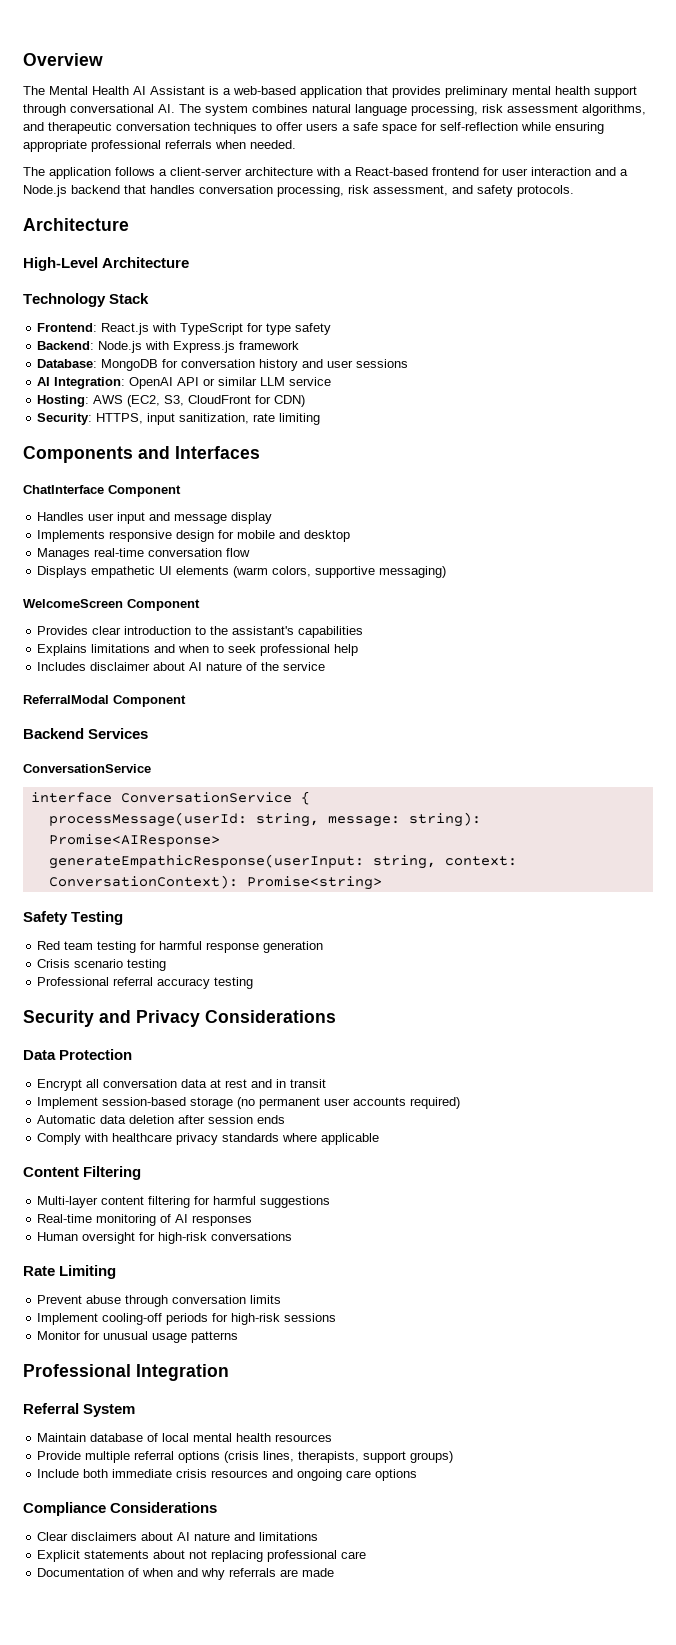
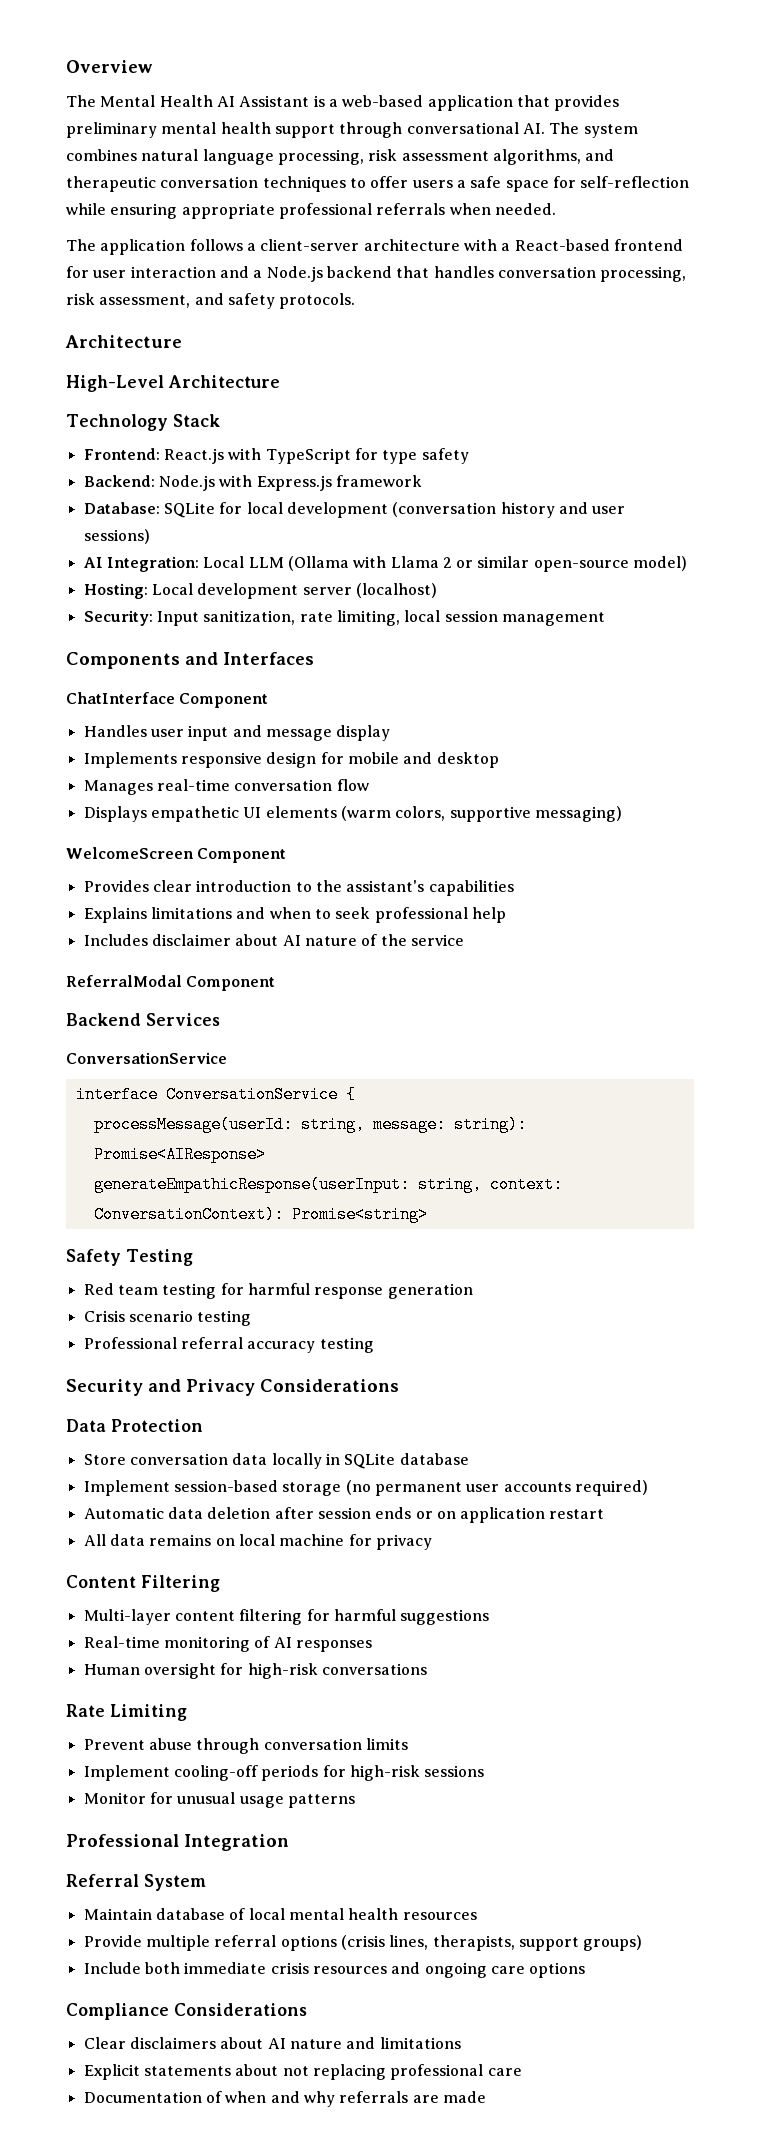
- Database: MongoDB for conversation history and user sessions
+ Database: SQLite for local development (conversation history and user sessions)
- AI Integration: OpenAI API or similar LLM service
- Hosting: AWS (EC2, S3, CloudFront for CDN)
- Security: HTTPS, input sanitization, rate limiting
+ AI Integration: Local LLM (Ollama with Llama 2 or similar open-source model)
+ Hosting: Local development server (localhost)
+ Security: Input sanitization, rate limiting, local session management
- Encrypt all conversation data at rest and in transit
+ Store conversation data locally in SQLite database
- Automatic data deletion after session ends
- Comply with healthcare privacy standards where applicable
+ Automatic data deletion after session ends or on application restart
+ All data remains on local machine for privacy

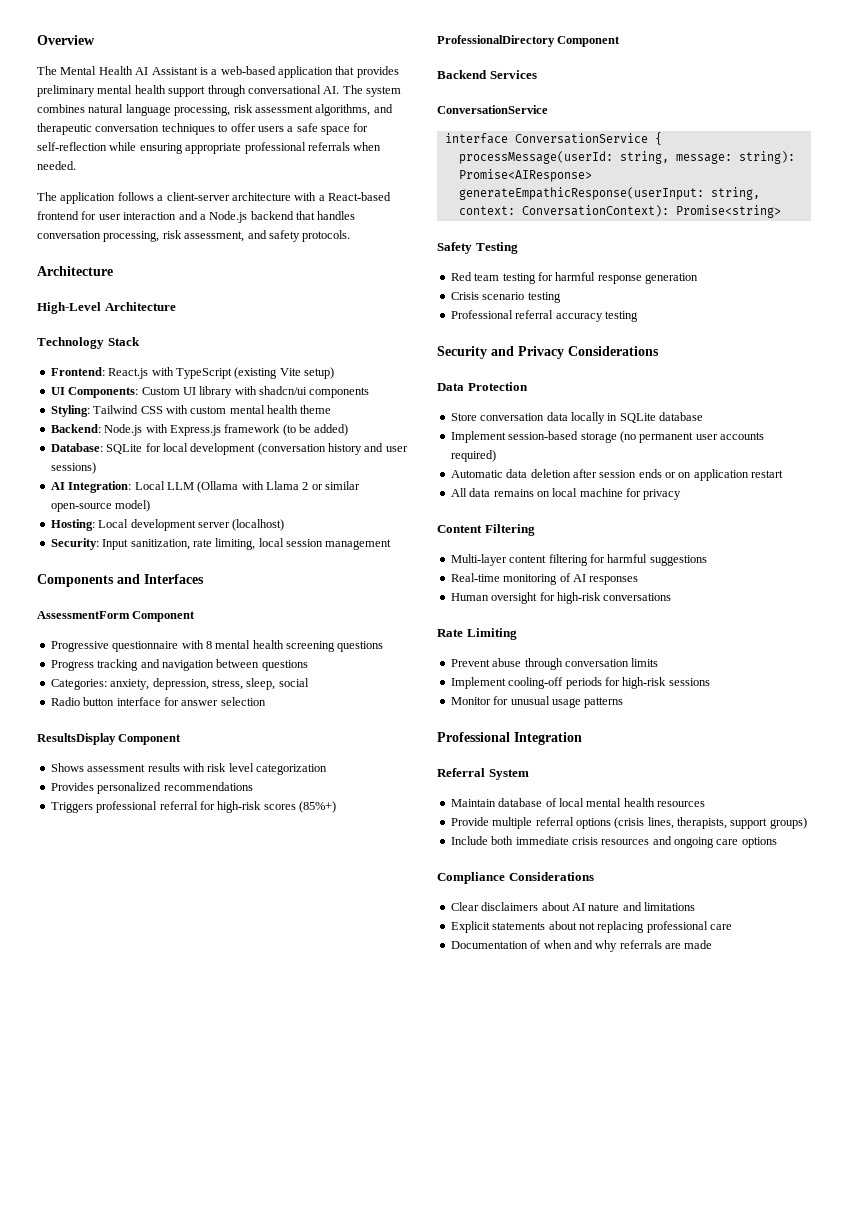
- Frontend: React.js with TypeScript for type safety
+ Frontend: React.js with TypeScript (existing Vite setup)
+ UI Components: Custom UI library with shadcn/ui components
+ Styling: Tailwind CSS with custom mental health theme
- Backend: Node.js with Express.js framework
+ Backend: Node.js with Express.js framework (to be added)
- ChatInterface Component
- Handles user input and message display
- Implements responsive design for mobile and desktop
- Manages real-time conversation flow
- Displays empathetic UI elements (warm colors, supportive messaging)
- WelcomeScreen Component
- Provides clear introduction to the assistant's capabilities
- Explains limitations and when to seek professional help
- Includes disclaimer about AI nature of the service
- ReferralModal Component
+ AssessmentForm Component
+ Progressive questionnaire with 8 mental health screening questions
+ Progress tracking and navigation between questions
+ Categories: anxiety, depression, stress, sleep, social
+ Radio button interface for answer selection
+ ResultsDisplay Component
+ Shows assessment results with risk level categorization
+ Provides personalized recommendations
+ Triggers professional referral for high-risk scores (85%+)
+ ProfessionalDirectory Component

